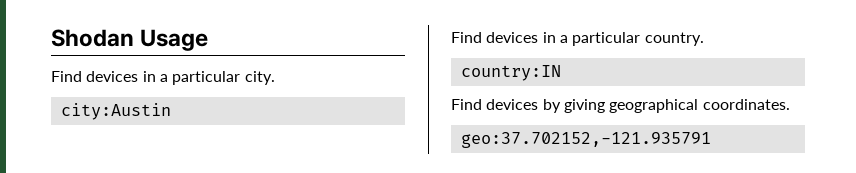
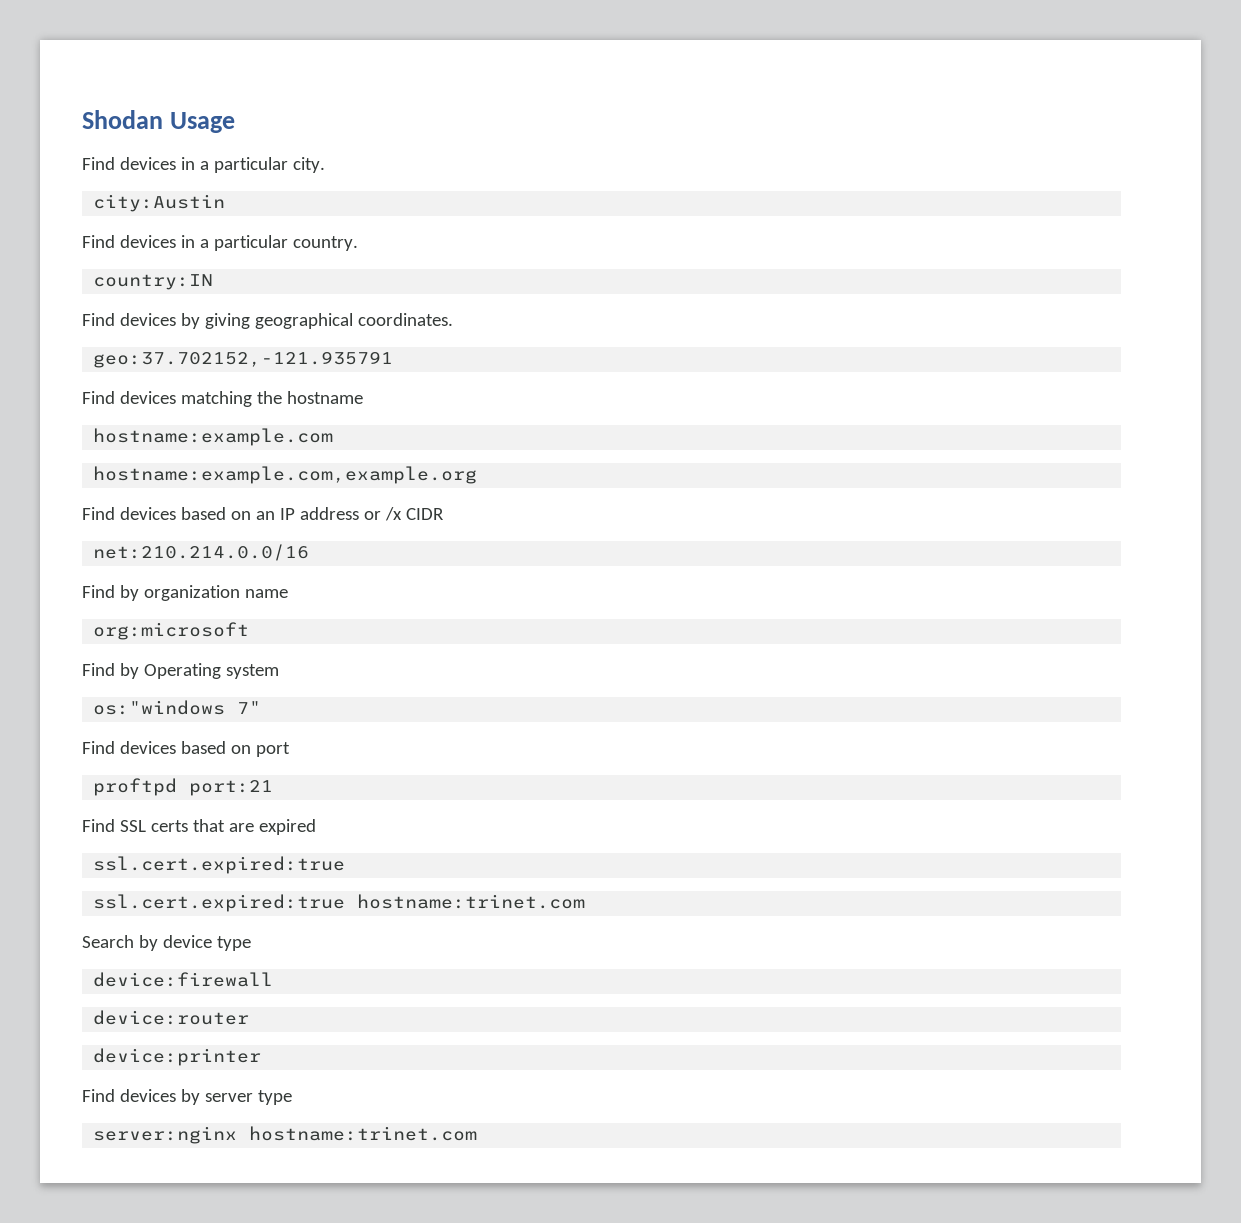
+ Find devices matching the hostname
+ hostname:example.com
+ hostname:example.com,example.org
+ Find devices based on an IP address or /x CIDR
+ net:210.214.0.0/16
+ Find by organization name
+ org:microsoft
+ Find by Operating system
+ os:"windows 7"
+ Find devices based on port
+ proftpd port:21
+ Find SSL certs that are expired
+ ssl.cert.expired:true
+ ssl.cert.expired:true hostname:trinet.com
+ Search by device type
+ device:firewall
+ device:router
+ device:printer
+ Find devices by server type
+ server:nginx hostname:trinet.com

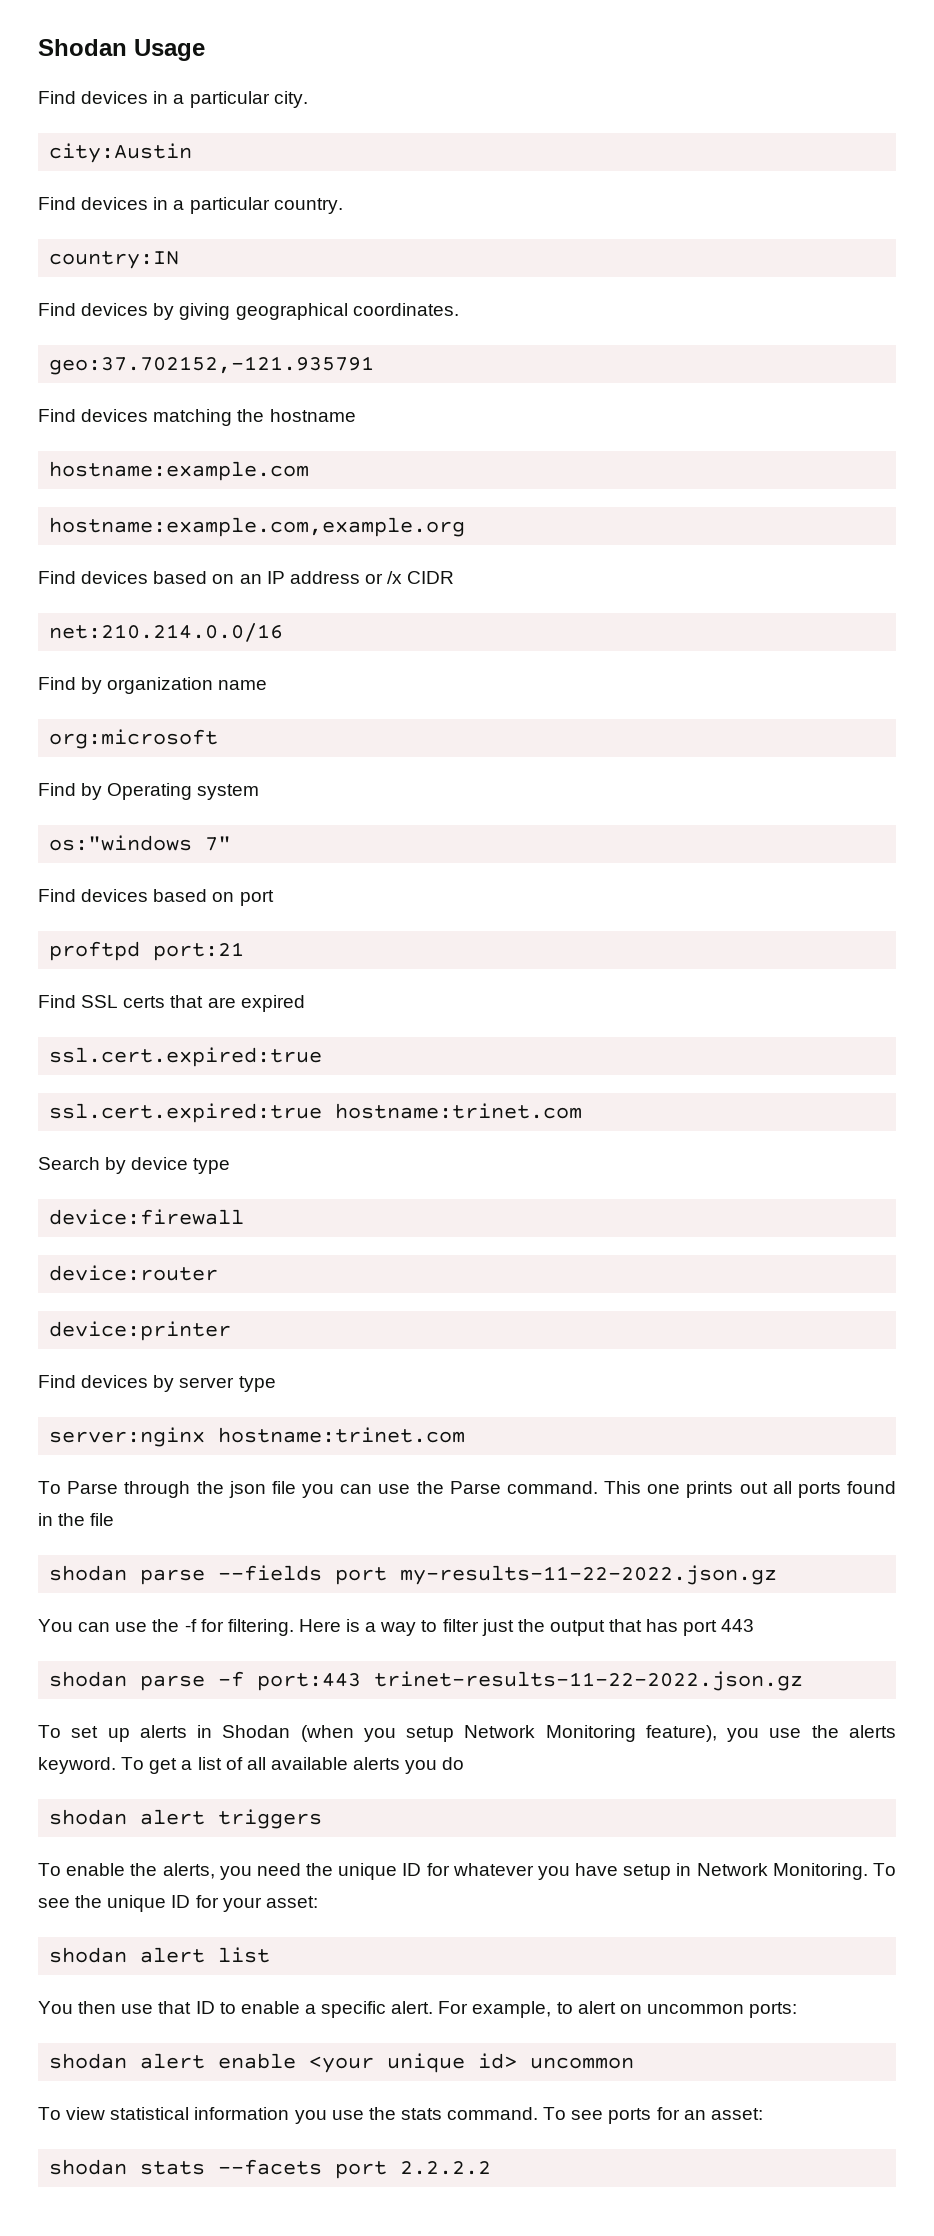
+ To Parse through the json file you can use the Parse command. This one prints out all ports found in the file
+ shodan parse --fields port my-results-11-22-2022.json.gz
+ You can use the -f for filtering. Here is a way to filter just the output that has port 443
+ shodan parse -f port:443 trinet-results-11-22-2022.json.gz
+ To set up alerts in Shodan (when you setup Network Monitoring feature), you use the alerts keyword. To get a list of all available alerts you do
+ shodan alert triggers
+ To enable the alerts, you need the unique ID for whatever you have setup in Network Monitoring. To see the unique ID for your asset:
+ shodan alert list
+ You then use that ID to enable a specific alert. For example, to alert on uncommon ports:
+ shodan alert enable <your unique id> uncommon
+ To view statistical information you use the stats command. To see ports for an asset:
+ shodan stats --facets port 2.2.2.2

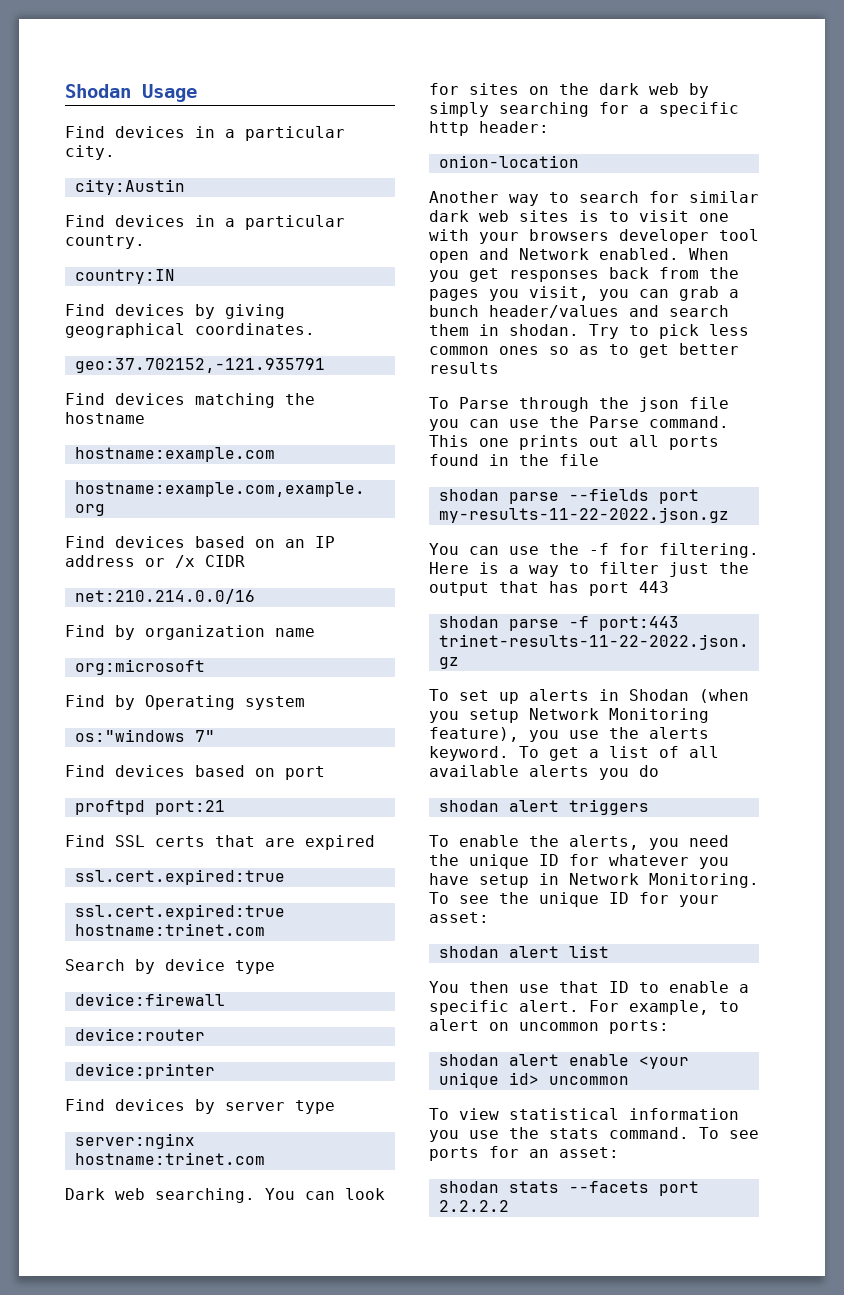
+ Dark web searching. You can look for sites on the dark web by simply searching for a specific http header:
+ onion-location
+ Another way to search for similar dark web sites is to visit one with your browsers developer tool open and Network enabled. When you get responses back from the pages you visit, you can grab a bunch header/values and search them in shodan. Try to pick less common ones so as to get better results

